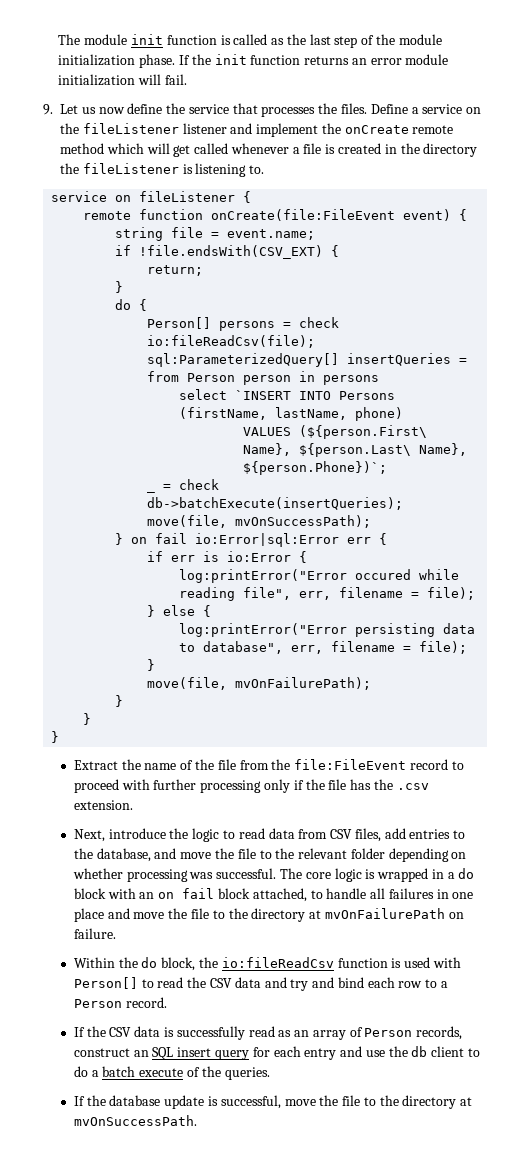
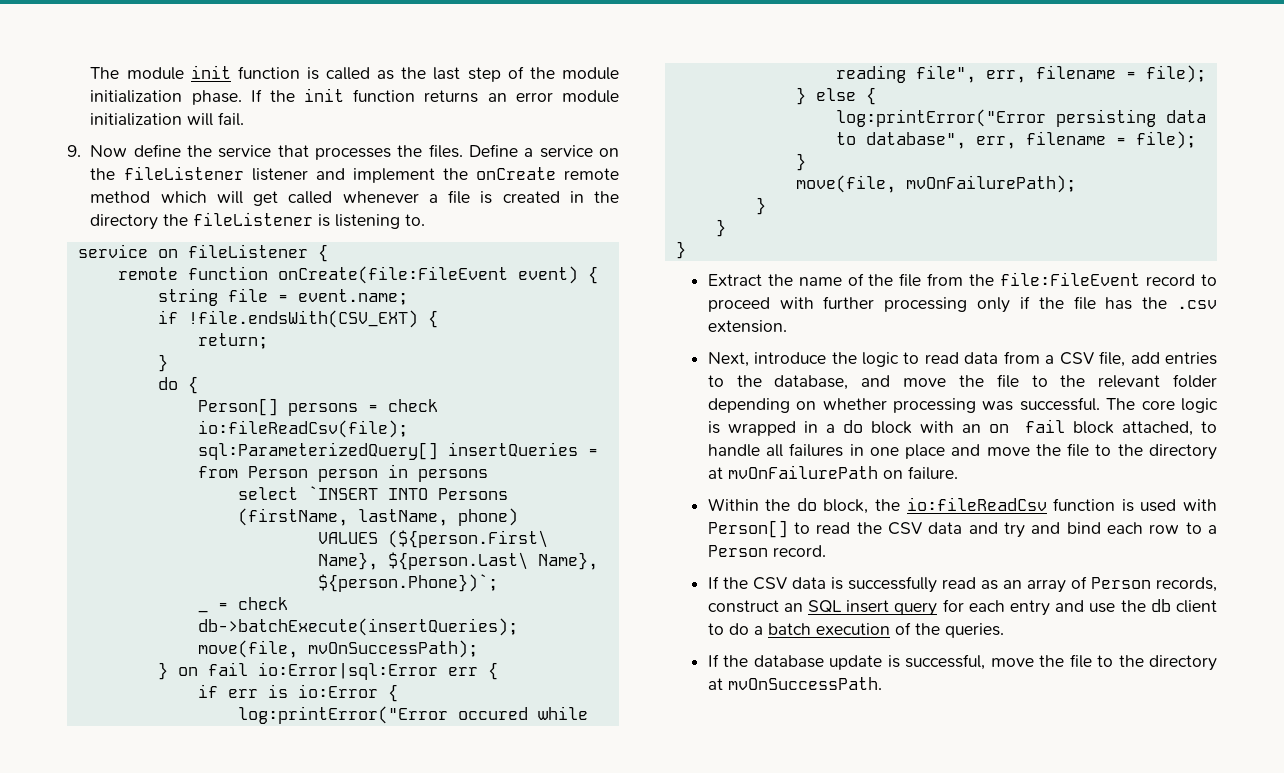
- 9. Let us now define the service that processes the files.
+ 9. Now define the service that processes the files.
- Next, introduce the logic to read data from CSV files, add entries to the database, and move the file to the relevant folder depending on whether processing was successful.
+ Next, introduce the logic to read data from a CSV file, add entries to the database, and move the file to the relevant folder depending on whether processing was successful.
- If the CSV data is successfully read as an array of Person records, construct an SQL insert query for each entry and use the db client to do a batch execute of the queries.
+ If the CSV data is successfully read as an array of Person records, construct an SQL insert query for each entry and use the db client to do a batch execution of the queries.

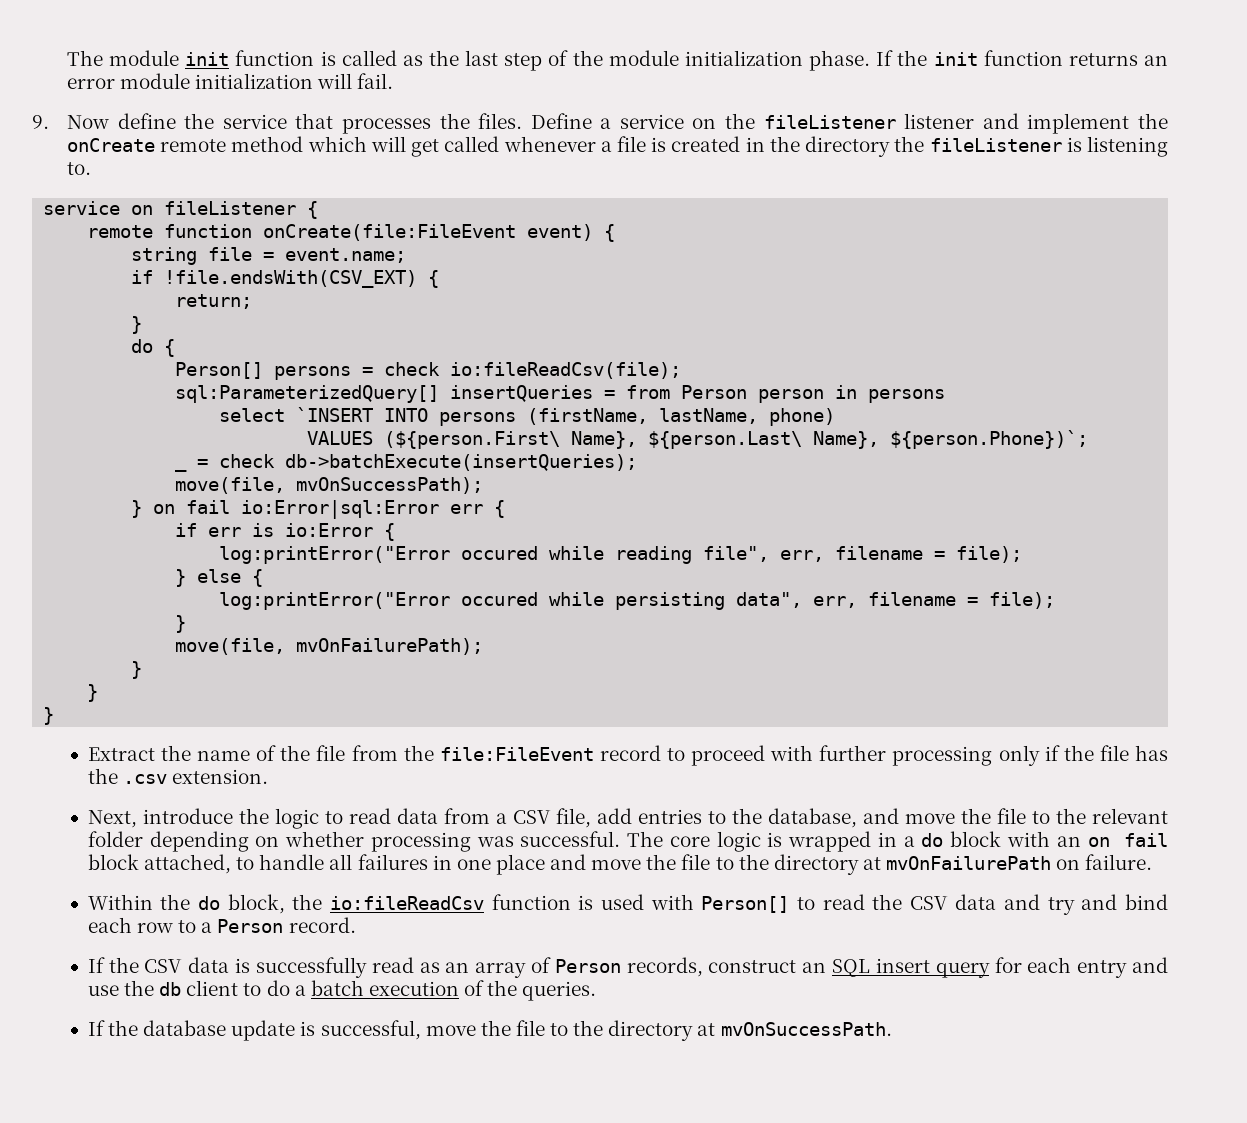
- select `INSERT INTO Persons (firstName, lastName, phone)
+ select `INSERT INTO persons (firstName, lastName, phone)
- log:printError("Error persisting data to database", err, filename = file);
+ log:printError("Error occured while persisting data", err, filename = file);

